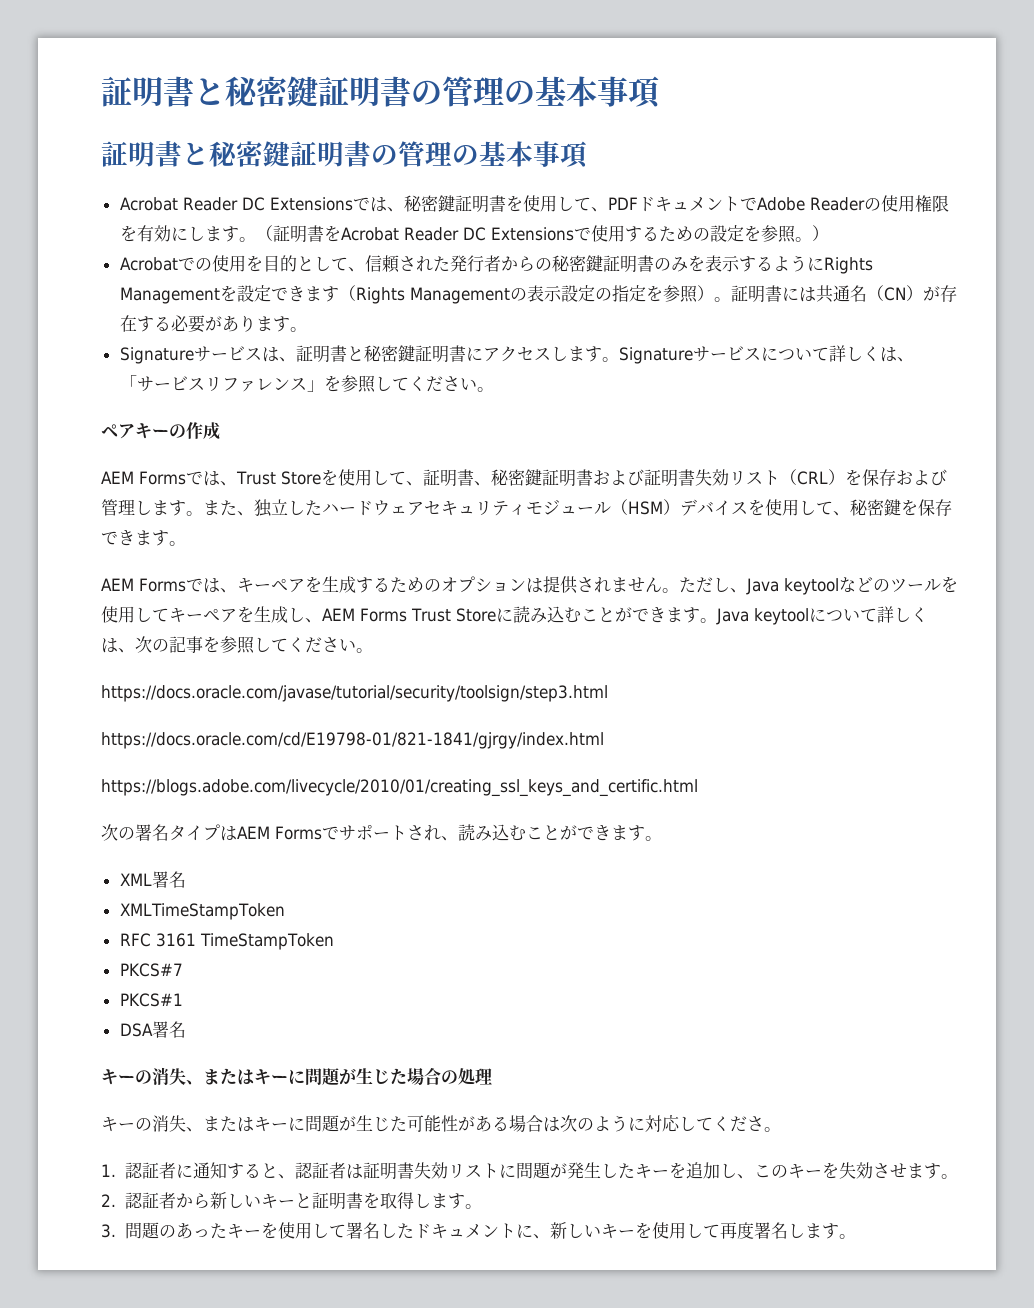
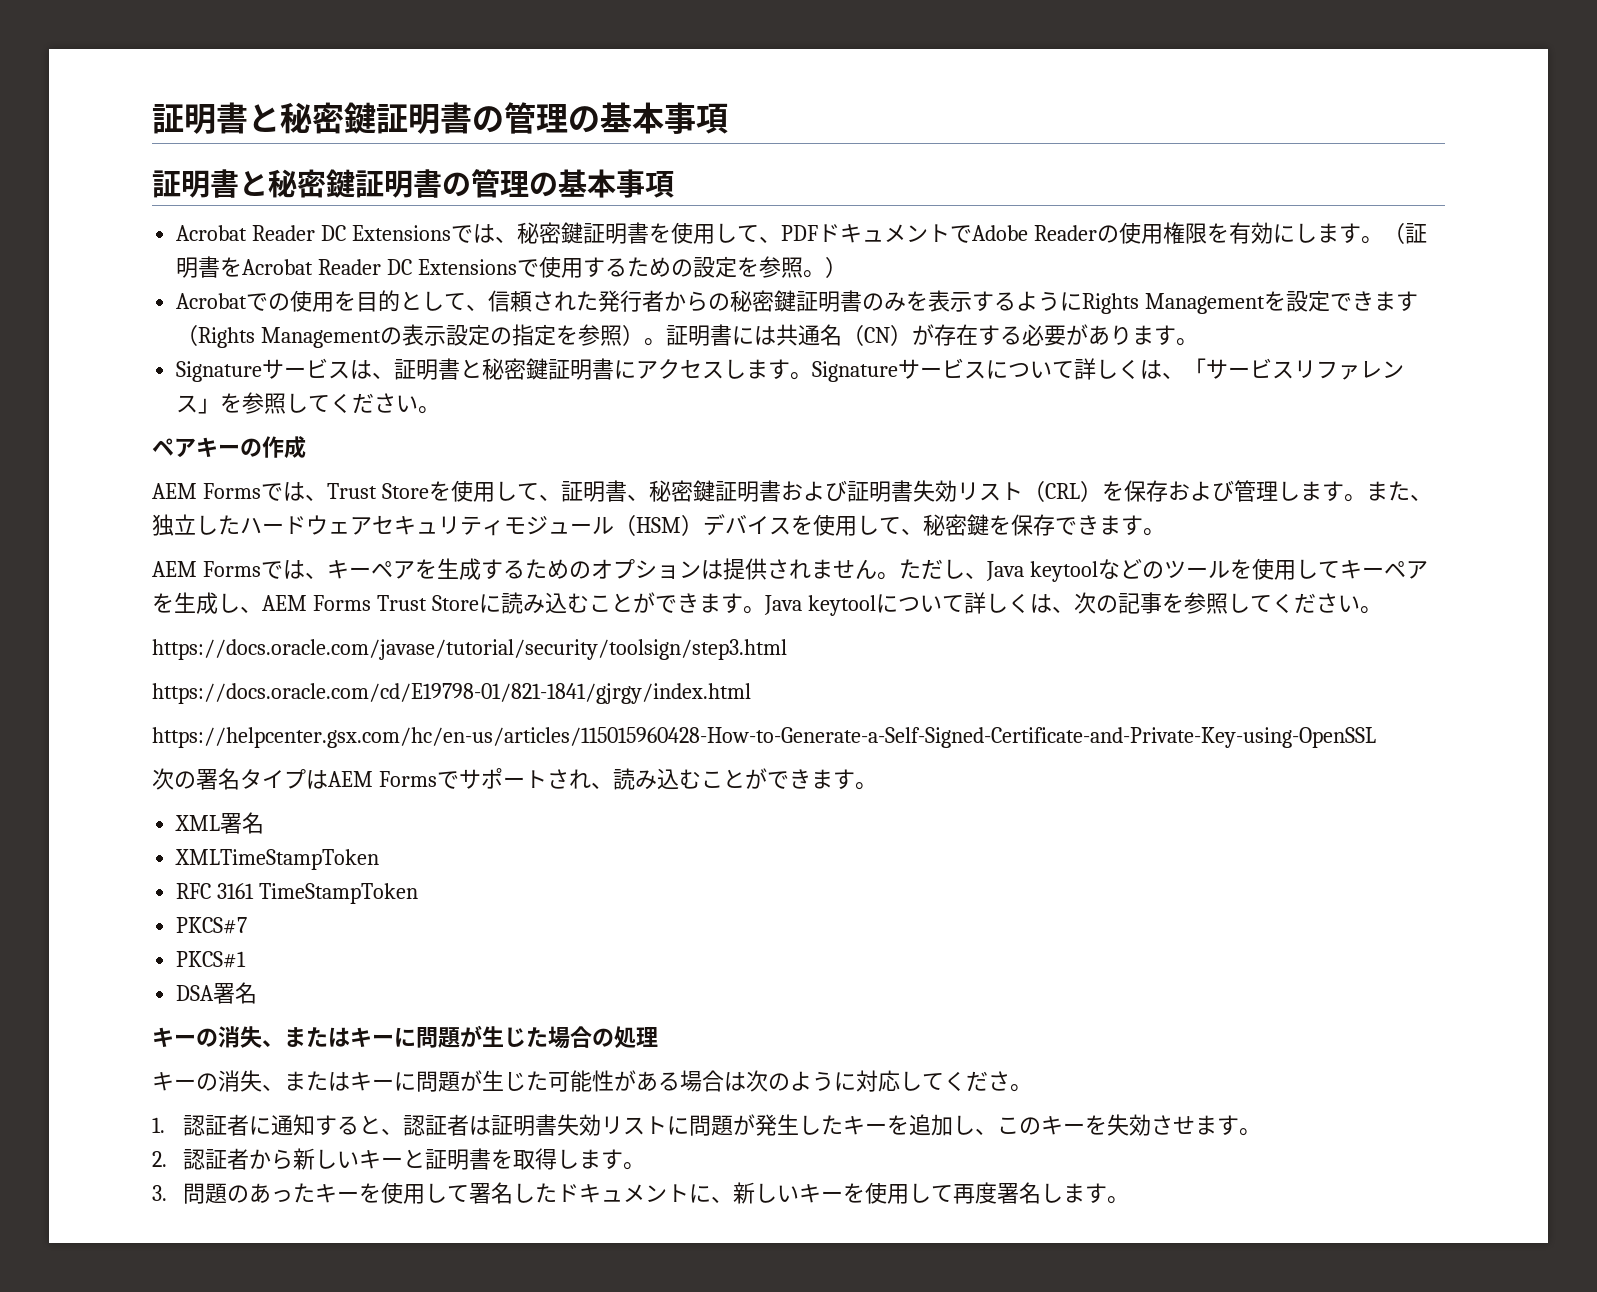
- https://blogs.adobe.com/livecycle/2010/01/creating_ssl_keys_and_certific.html
+ https://helpcenter.gsx.com/hc/en-us/articles/115015960428-How-to-Generate-a-Self-Signed-Certificate-and-Private-Key-using-OpenSSL

